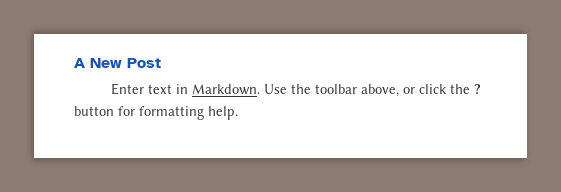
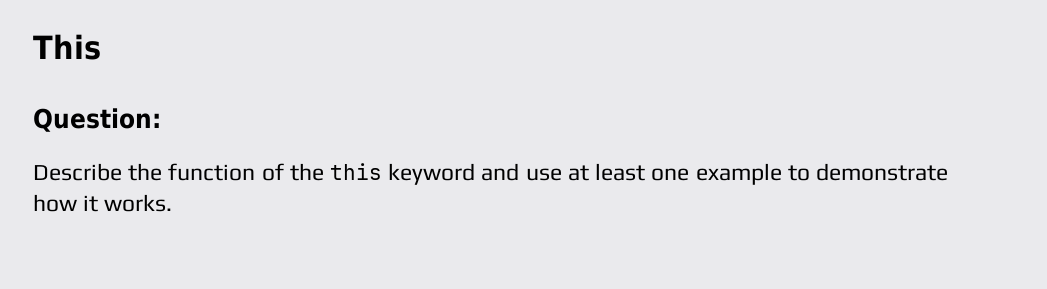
- A New Post
- Enter text in Markdown. Use the toolbar above, or click the ? button for formatting help.
+ This
+ Question:
+ Describe the function of the this keyword and use at least one example to demonstrate how it works.

